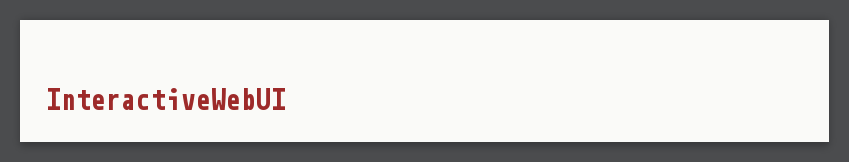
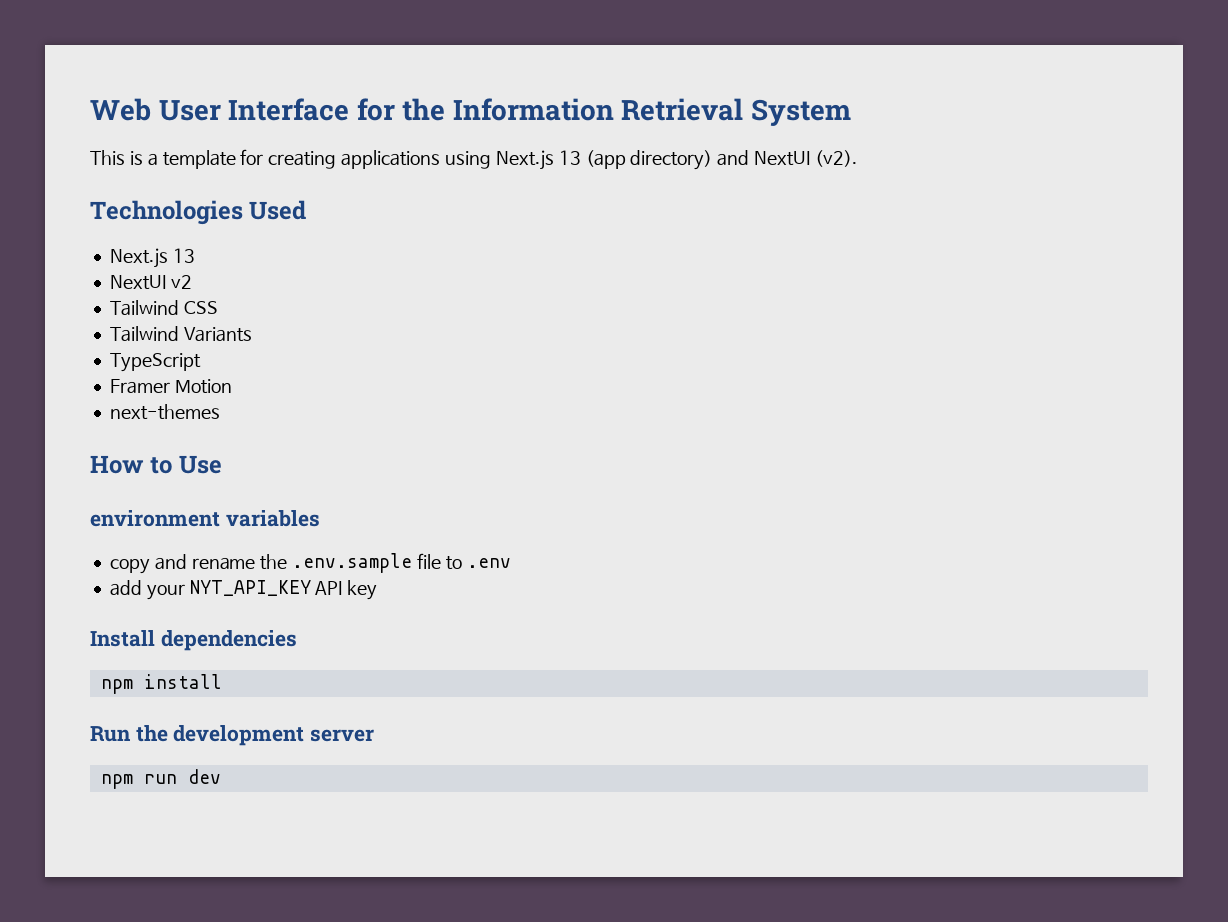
- InteractiveWebUI
+ Web User Interface for the Information Retrieval System
+ This is a template for creating applications using Next.js 13 (app directory) and NextUI (v2).
+ Technologies Used
+ Next.js 13
+ NextUI v2
+ Tailwind CSS
+ Tailwind Variants
+ TypeScript
+ Framer Motion
+ next-themes
+ How to Use
+ environment variables
+ copy and rename the .env.sample file to .env
+ add your NYT_API_KEY API key
+ Install dependencies
+ npm install
+ Run the development server
+ npm run dev

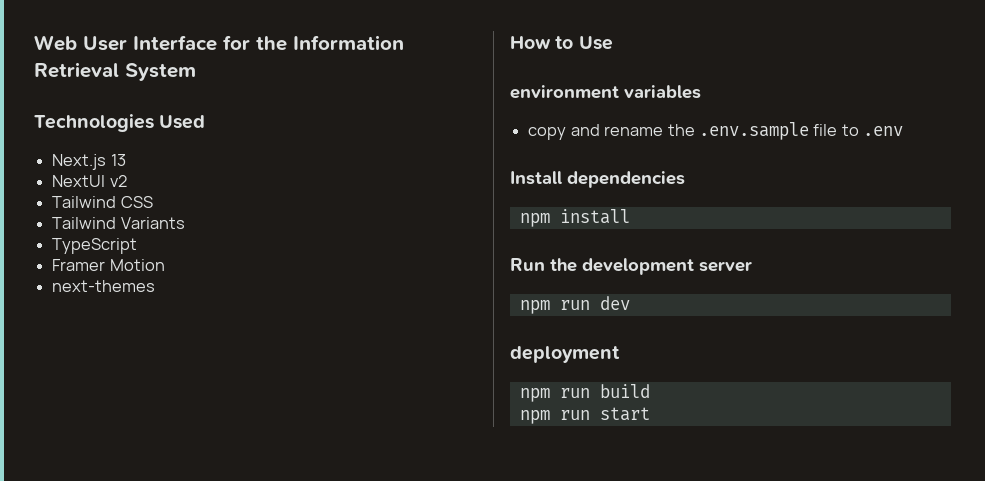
- This is a template for creating applications using Next.js 13 (app directory) and NextUI (v2).
- add your NYT_API_KEY API key
+ deployment
+ npm run build
+ npm run start

